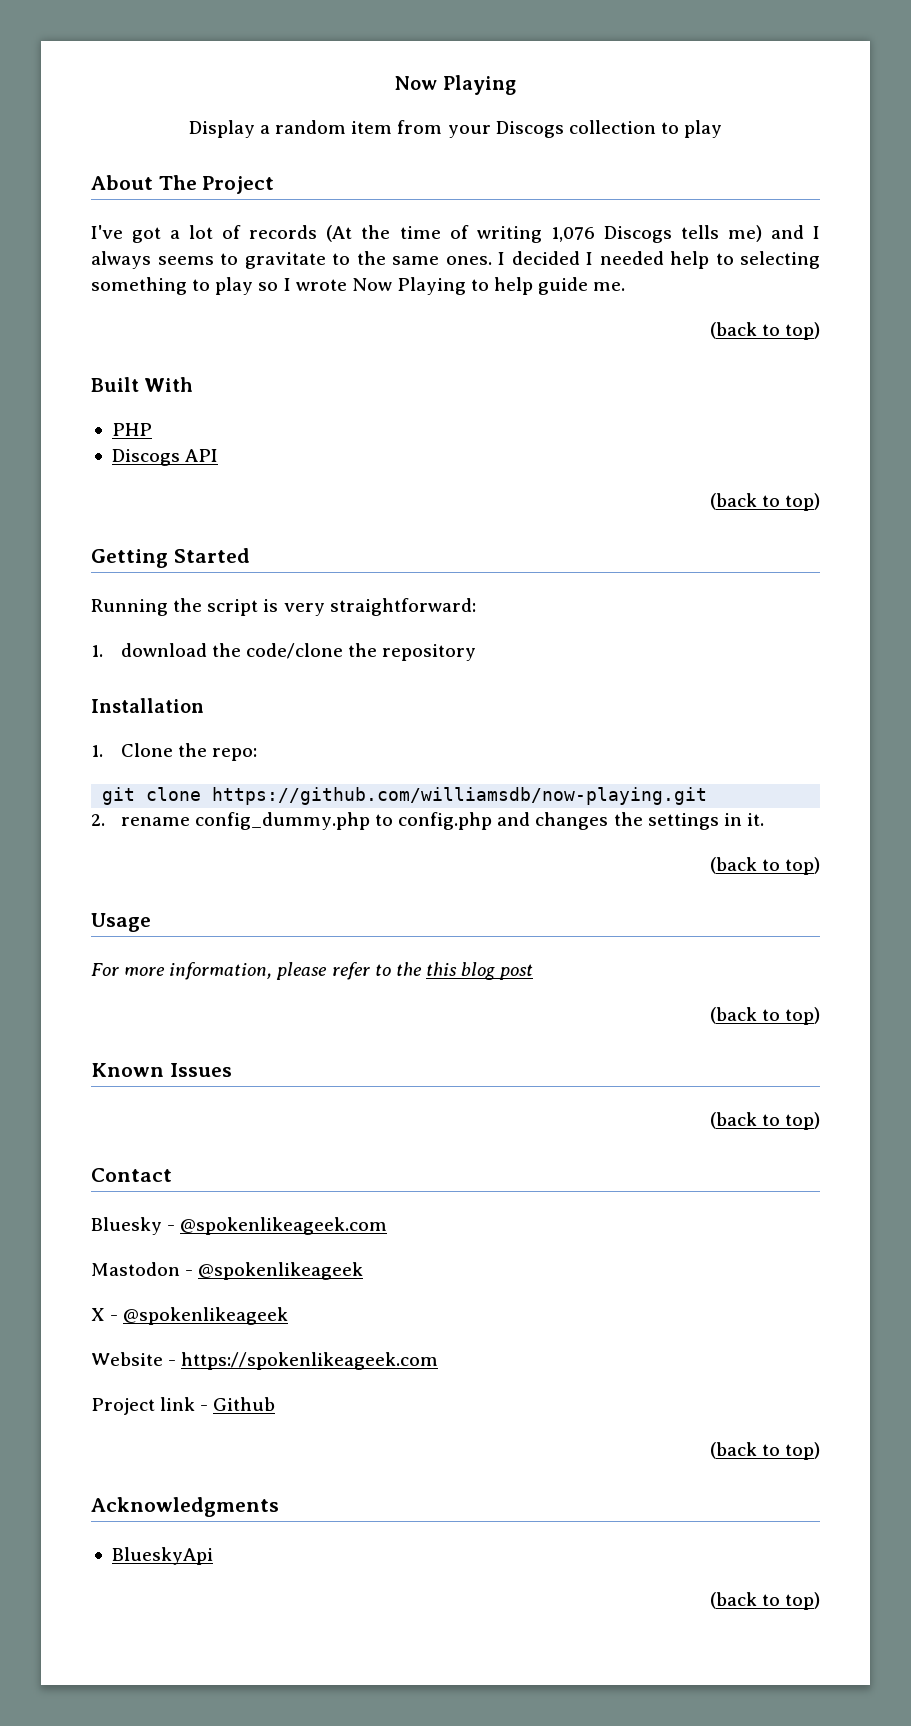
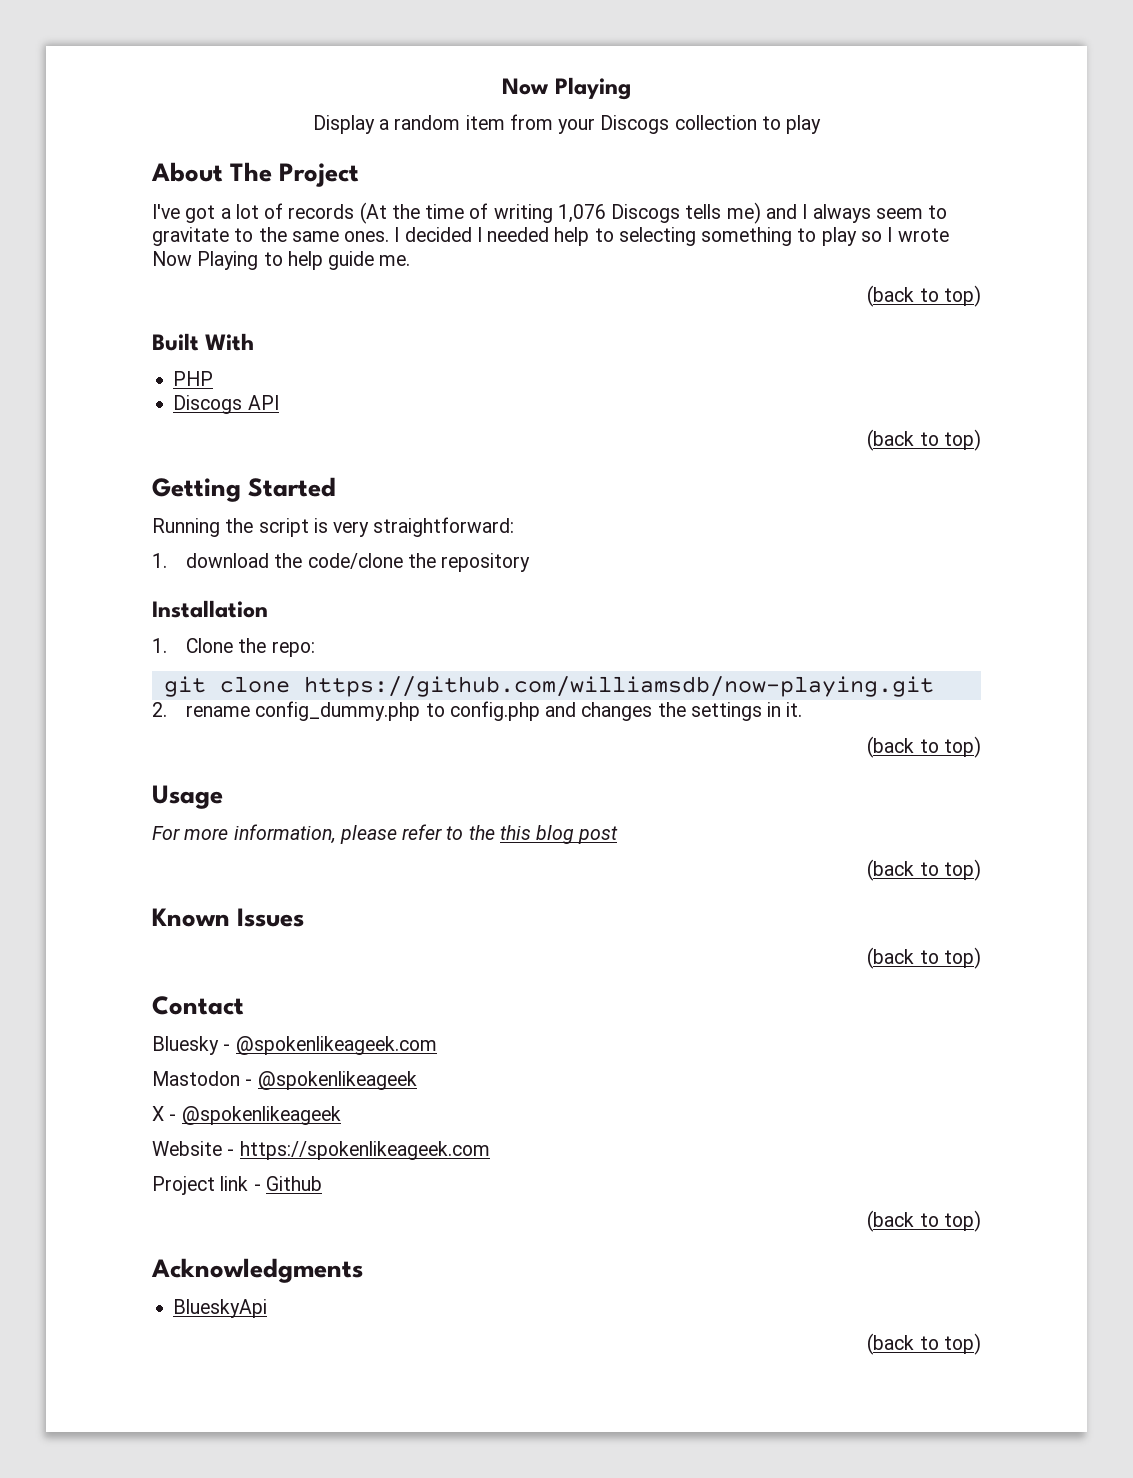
- I've got a lot of records (At the time of writing 1,076 Discogs tells me) and I always seems to gravitate to the same ones.
+ I've got a lot of records (At the time of writing 1,076 Discogs tells me) and I always seem to gravitate to the same ones.

